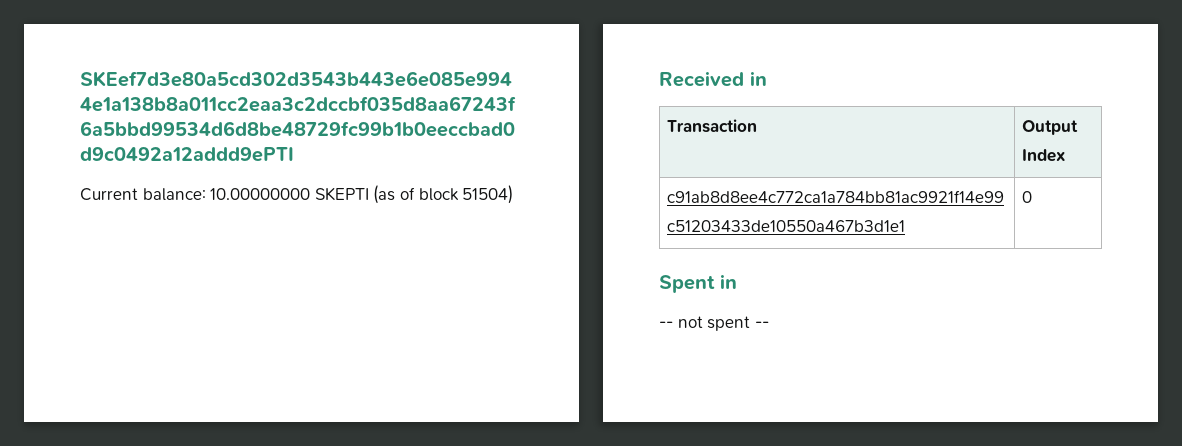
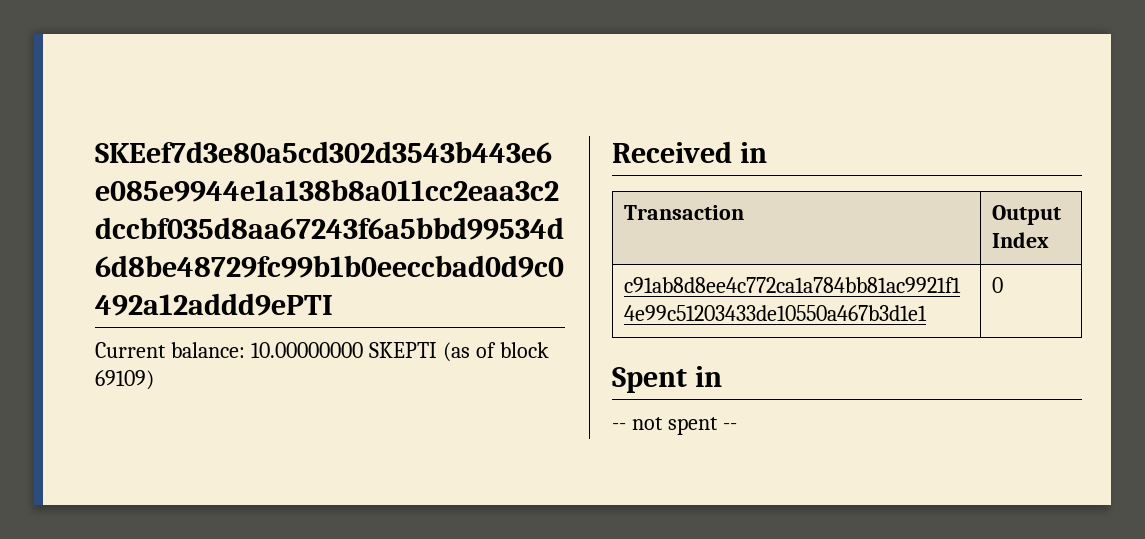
- Current balance: 10.00000000 SKEPTI (as of block 51504)
+ Current balance: 10.00000000 SKEPTI (as of block 69109)

